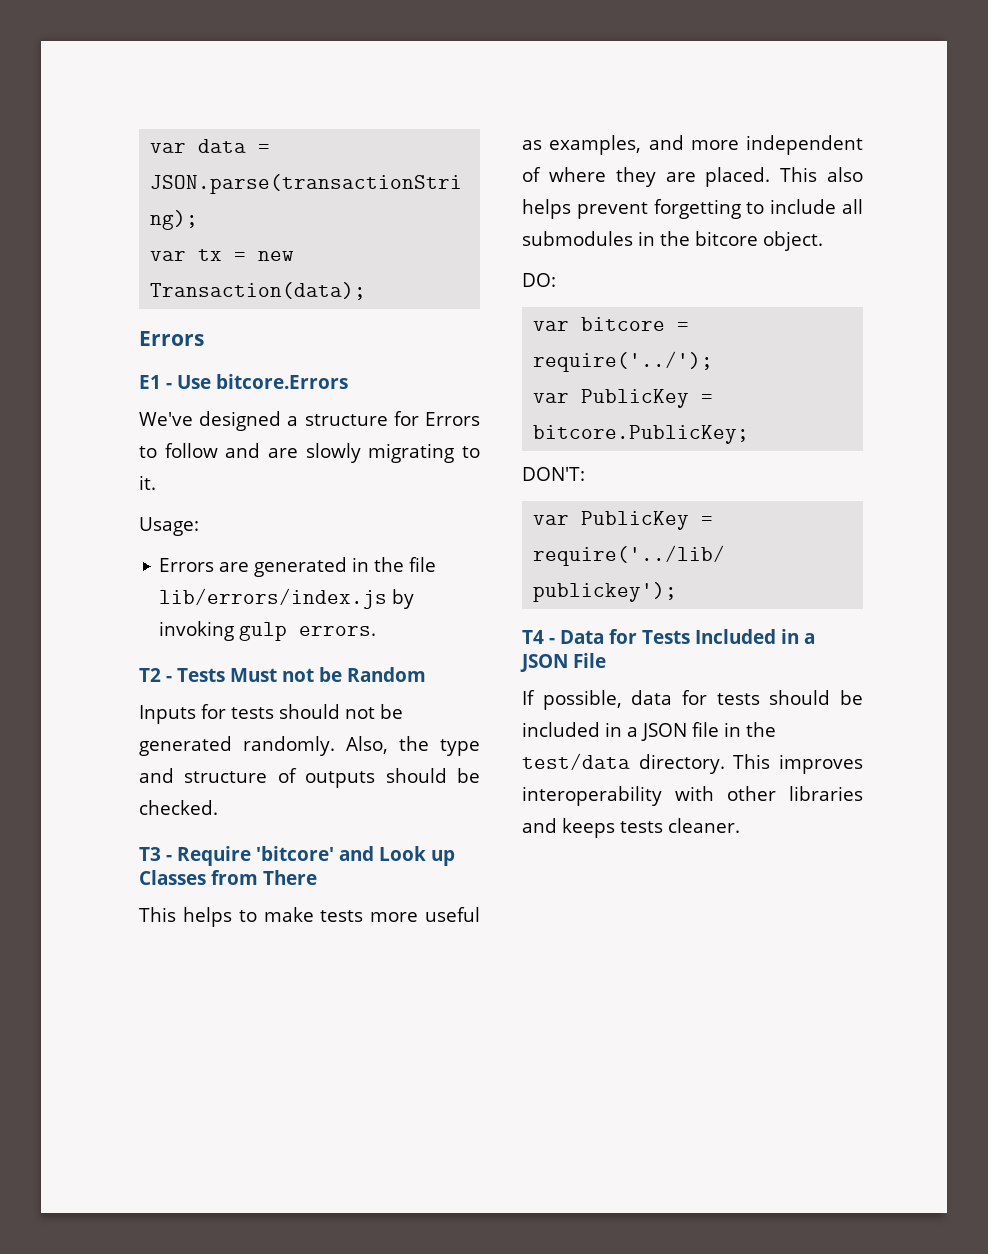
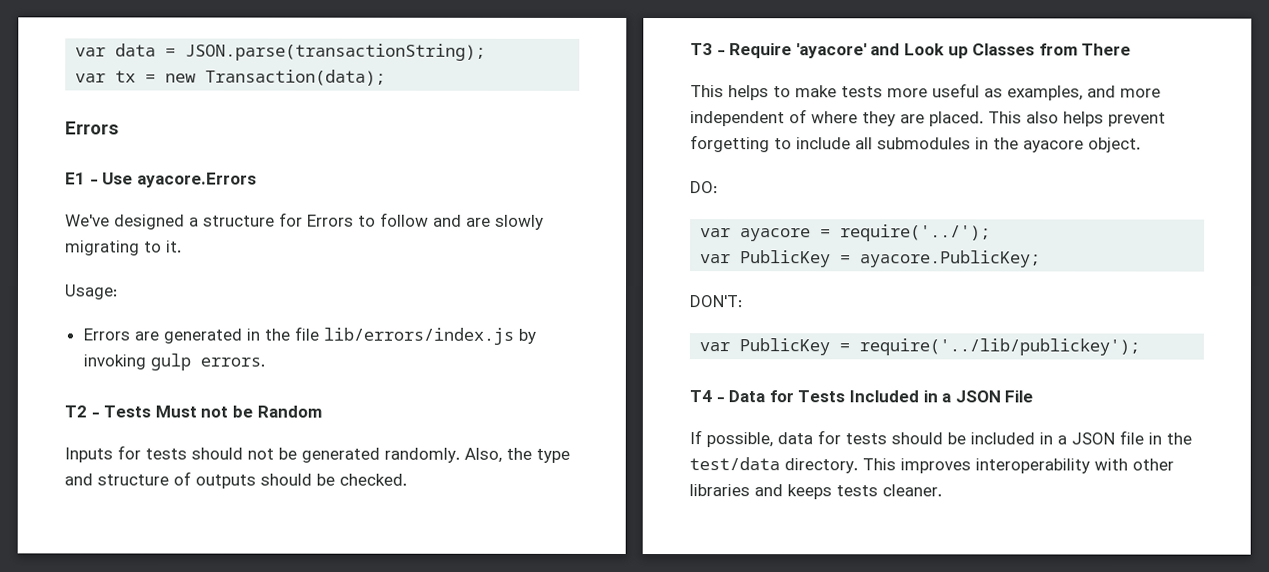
- E1 - Use bitcore.Errors
+ E1 - Use ayacore.Errors
- T3 - Require 'bitcore' and Look up Classes from There
+ T3 - Require 'ayacore' and Look up Classes from There
- This also helps prevent forgetting to include all submodules in the bitcore object.
+ This also helps prevent forgetting to include all submodules in the ayacore object.
- var bitcore = require('../');
+ var ayacore = require('../');
- var PublicKey = bitcore.PublicKey;
+ var PublicKey = ayacore.PublicKey;

